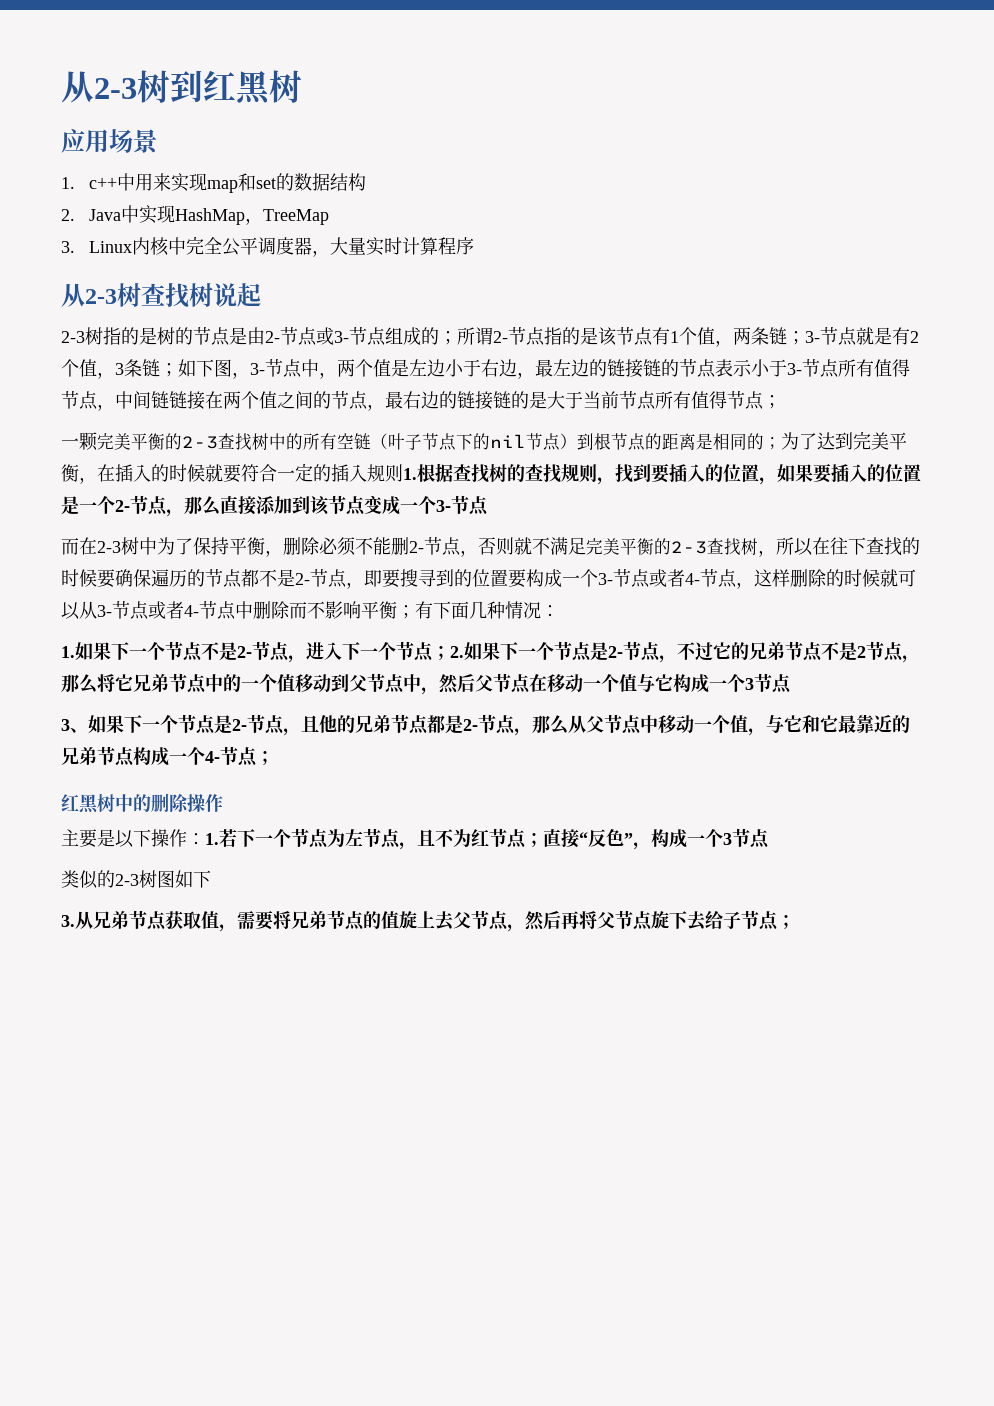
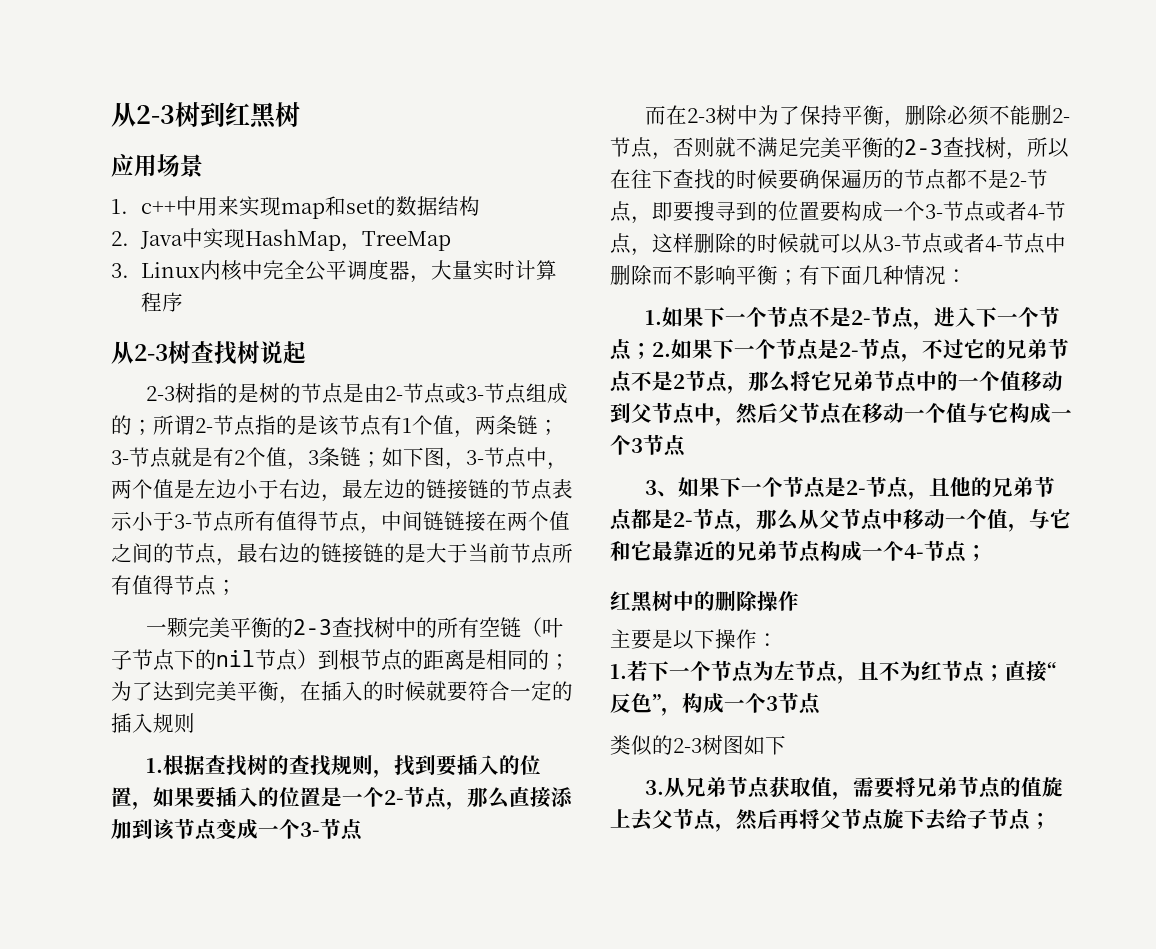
- 为了达到完美平衡，在插入的时候就要符合一定的插入规则1.根据查找树的查找规则，找到要插入的位置，如果要插入的位置是一个2-节点，那么直接添加到该节点变成一个3-节点
+ 为了达到完美平衡，在插入的时候就要符合一定的插入规则
+ 1.根据查找树的查找规则，找到要插入的位置，如果要插入的位置是一个2-节点，那么直接添加到该节点变成一个3-节点
- 主要是以下操作：1.若下一个节点为左节点，且不为红节点；直接“反色”，构成一个3节点
+ 主要是以下操作：
+ 1.若下一个节点为左节点，且不为红节点；直接“反色”，构成一个3节点

